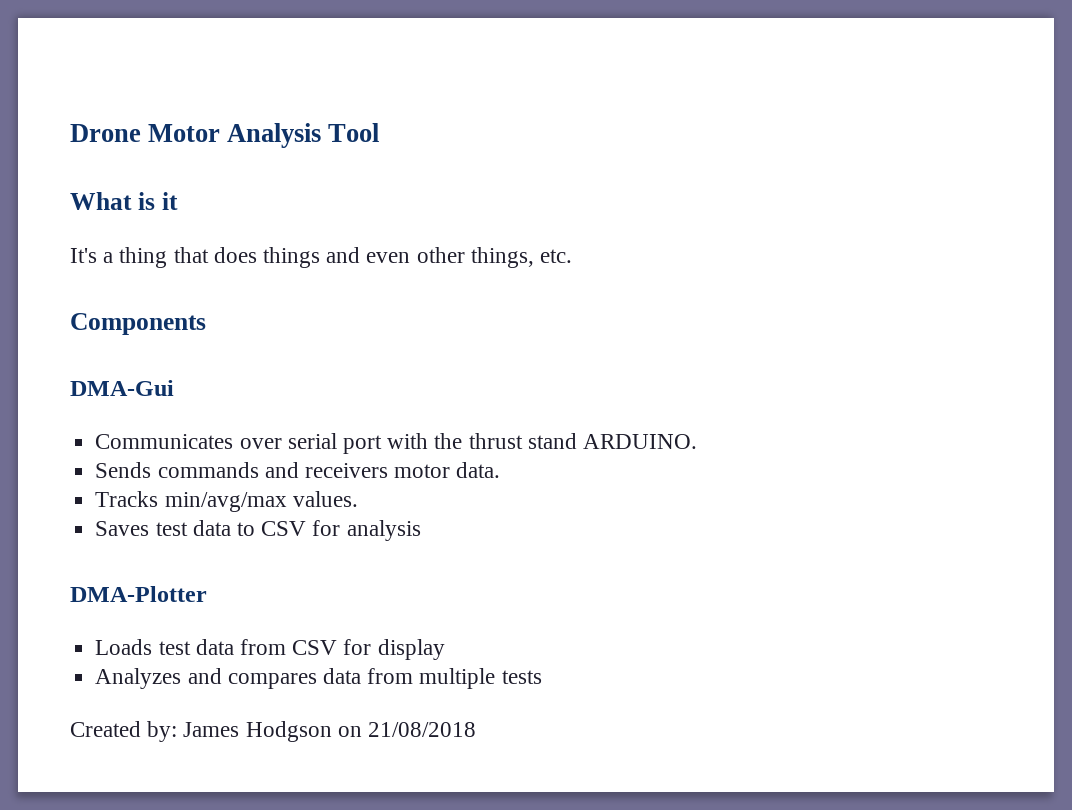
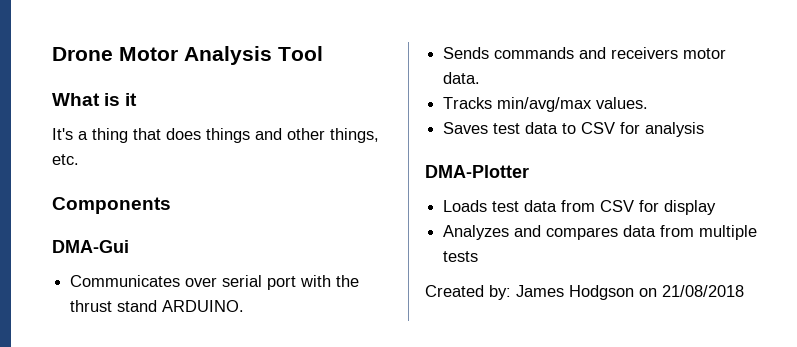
- It's a thing that does things and even other things, etc.
+ It's a thing that does things and other things, etc.

